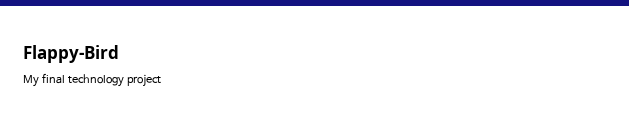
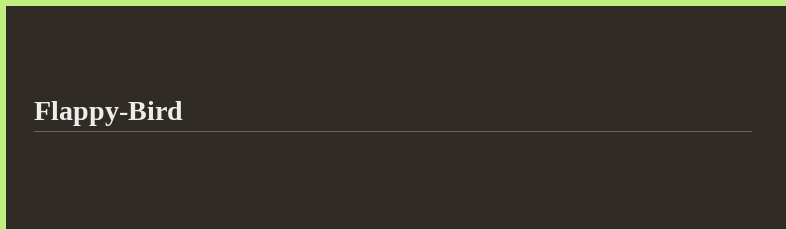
- My final technology project

